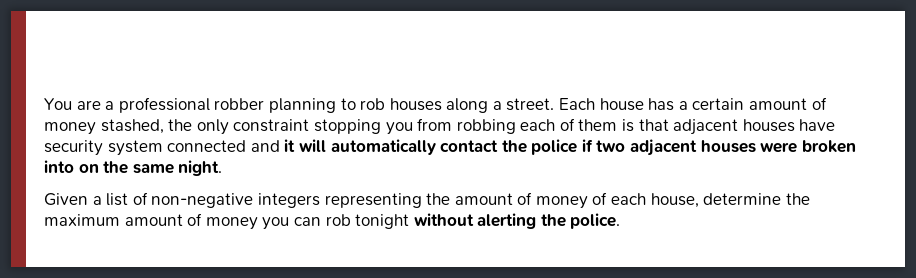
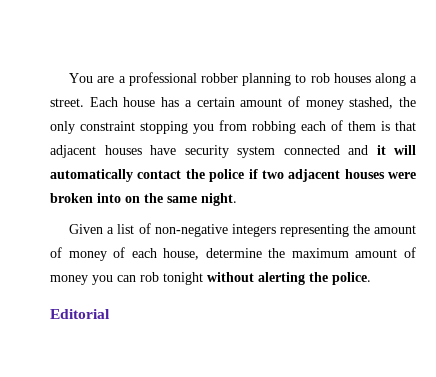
+ Editorial

